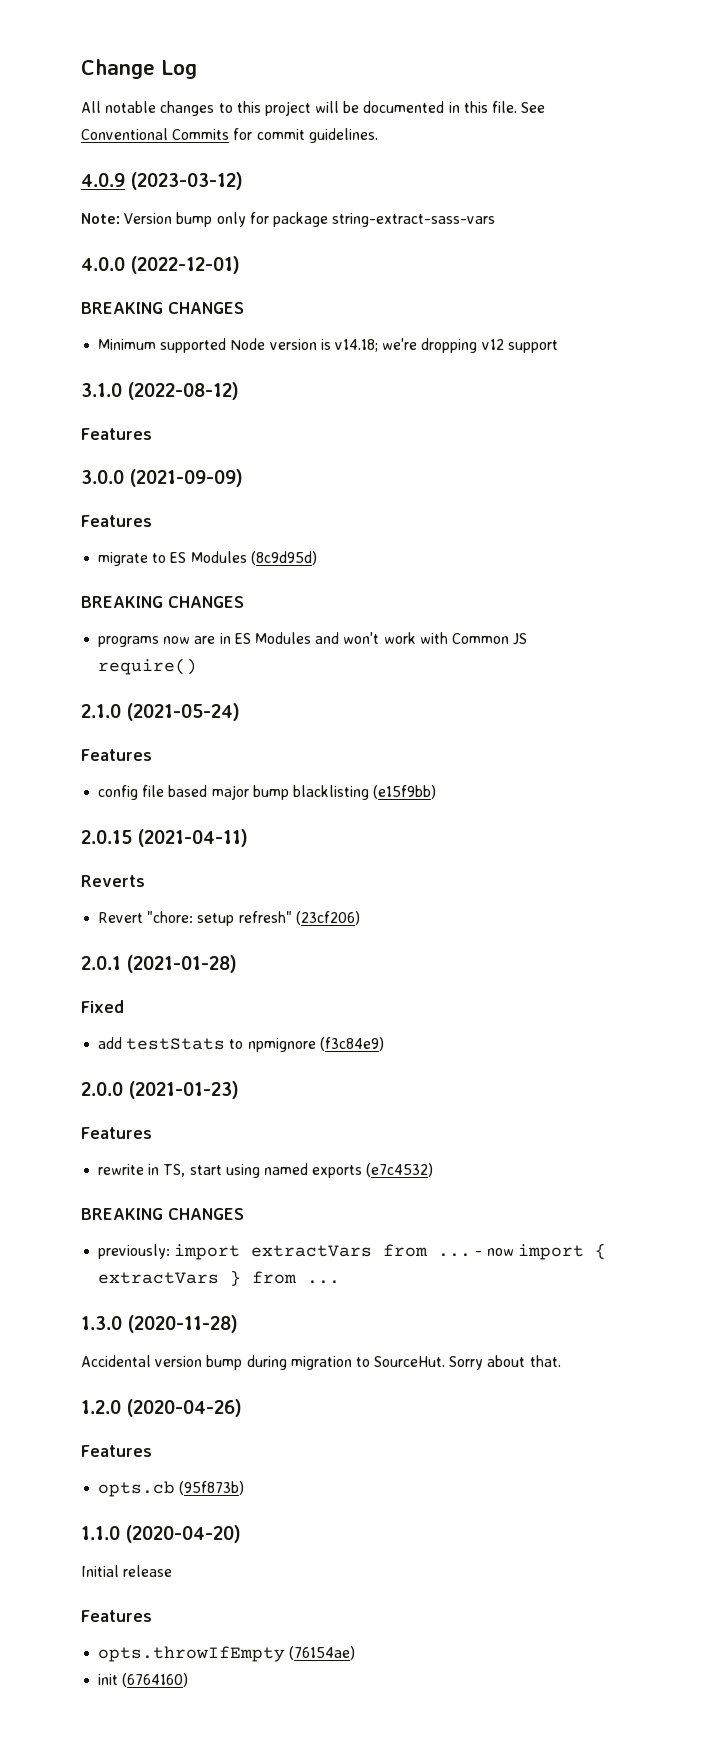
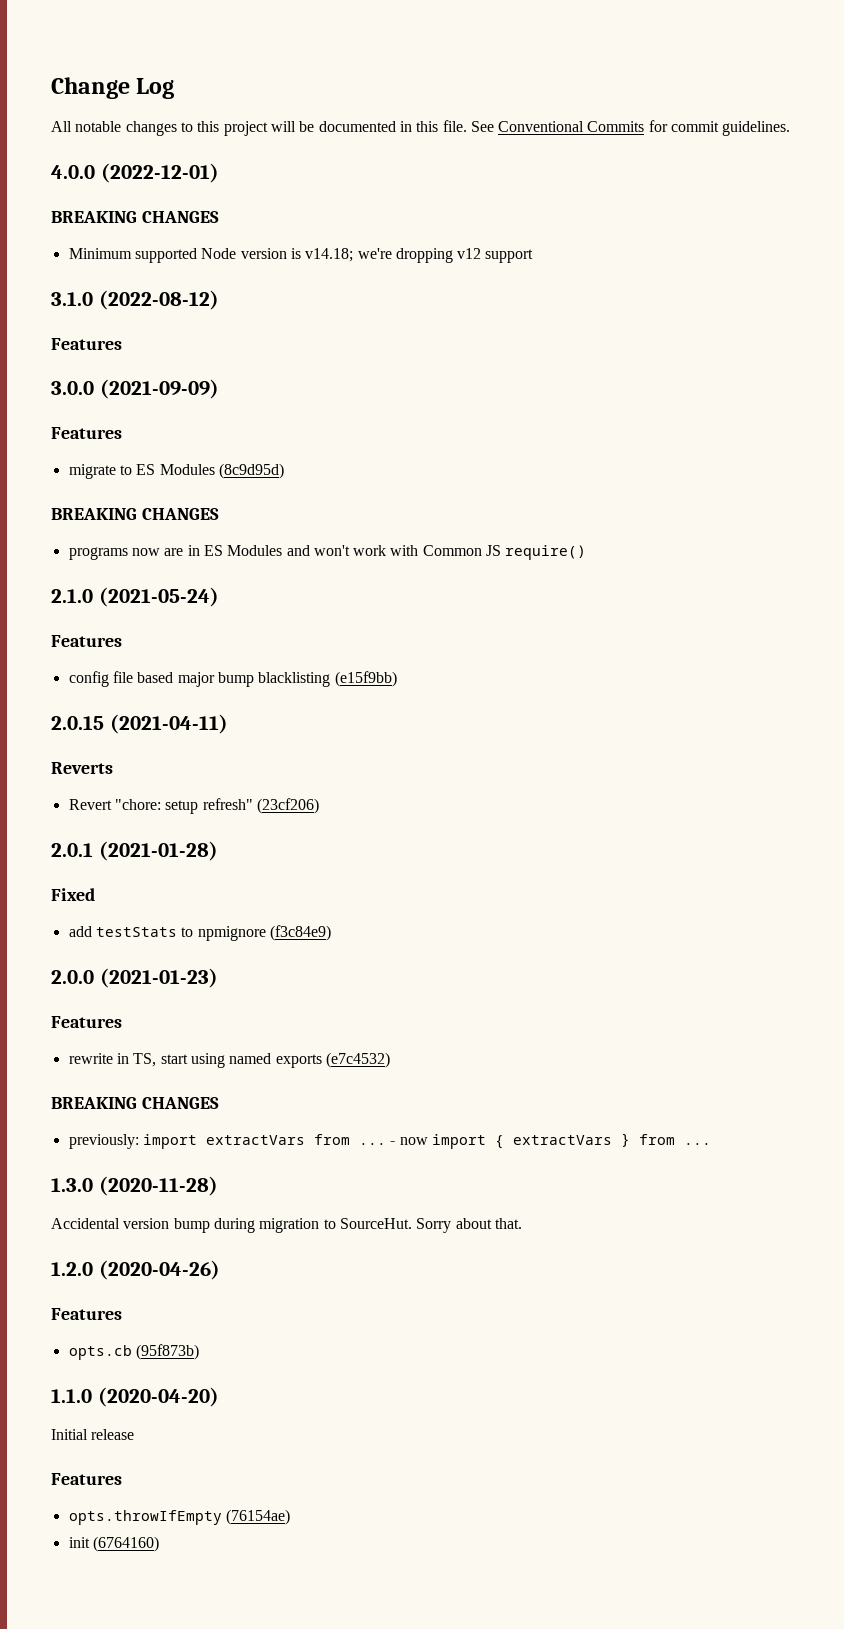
- 4.0.9 (2023-03-12)
- Note: Version bump only for package string-extract-sass-vars

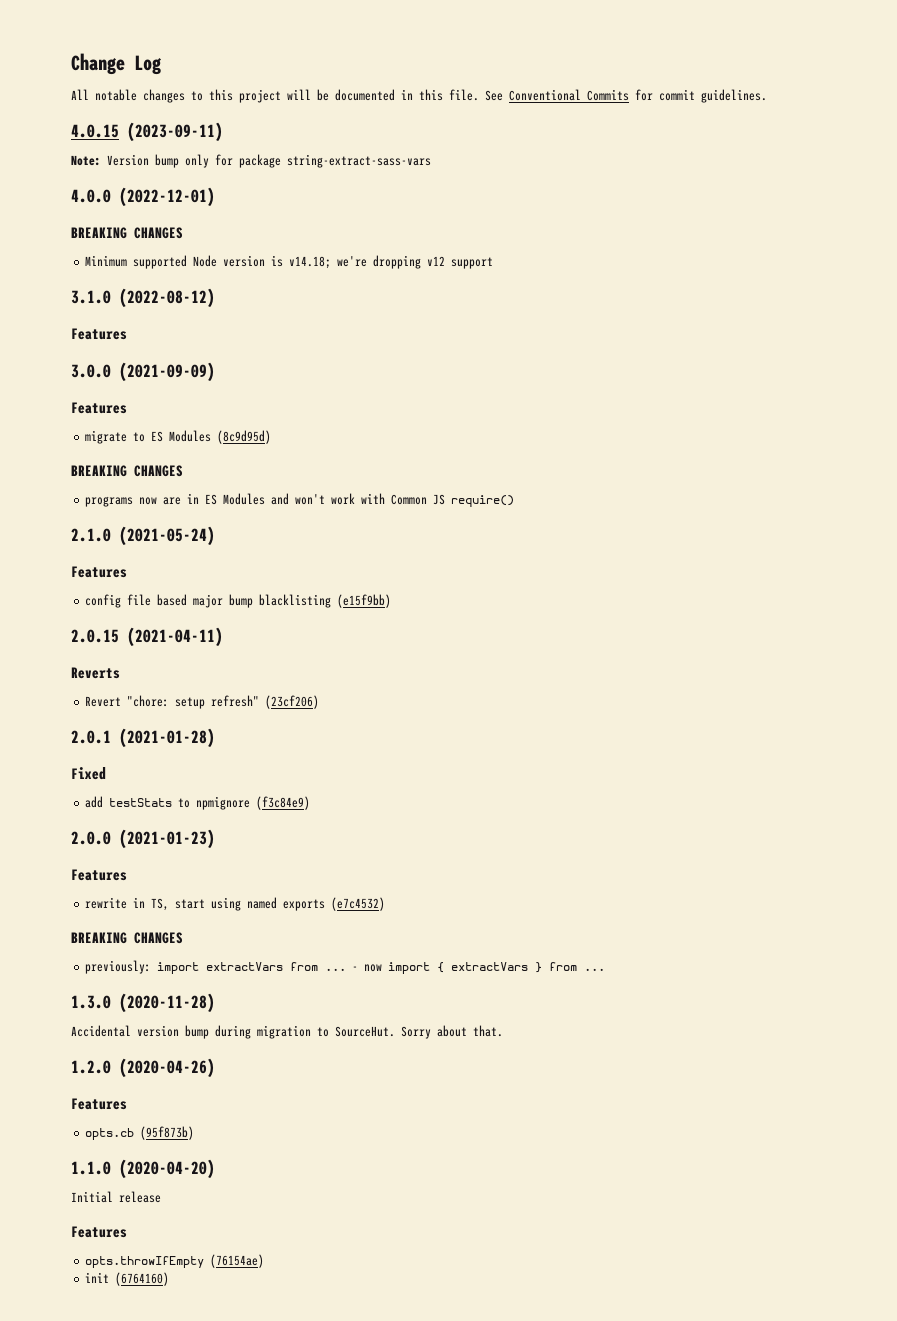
+ 4.0.15 (2023-09-11)
+ Note: Version bump only for package string-extract-sass-vars

